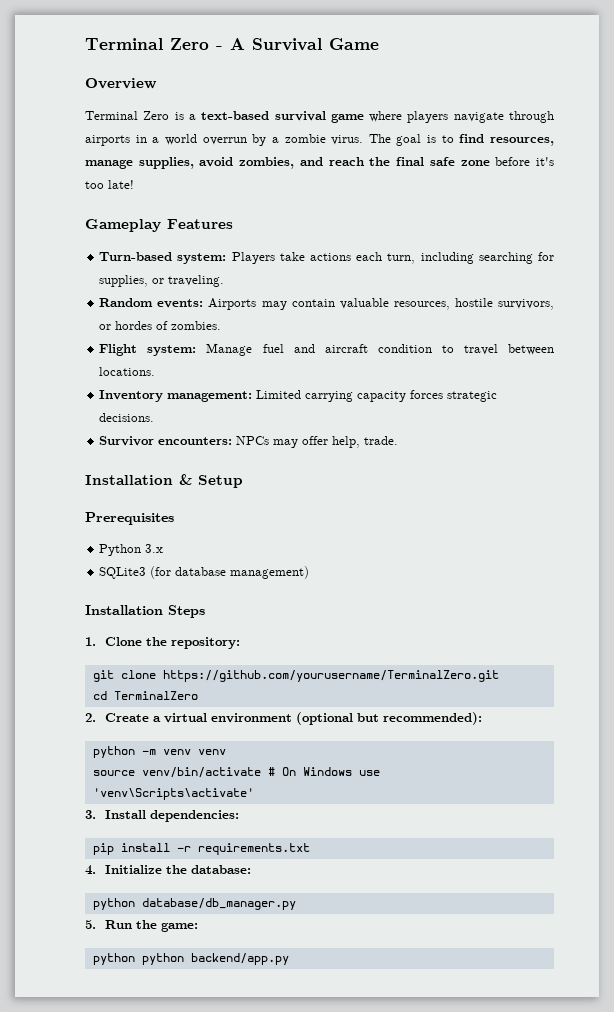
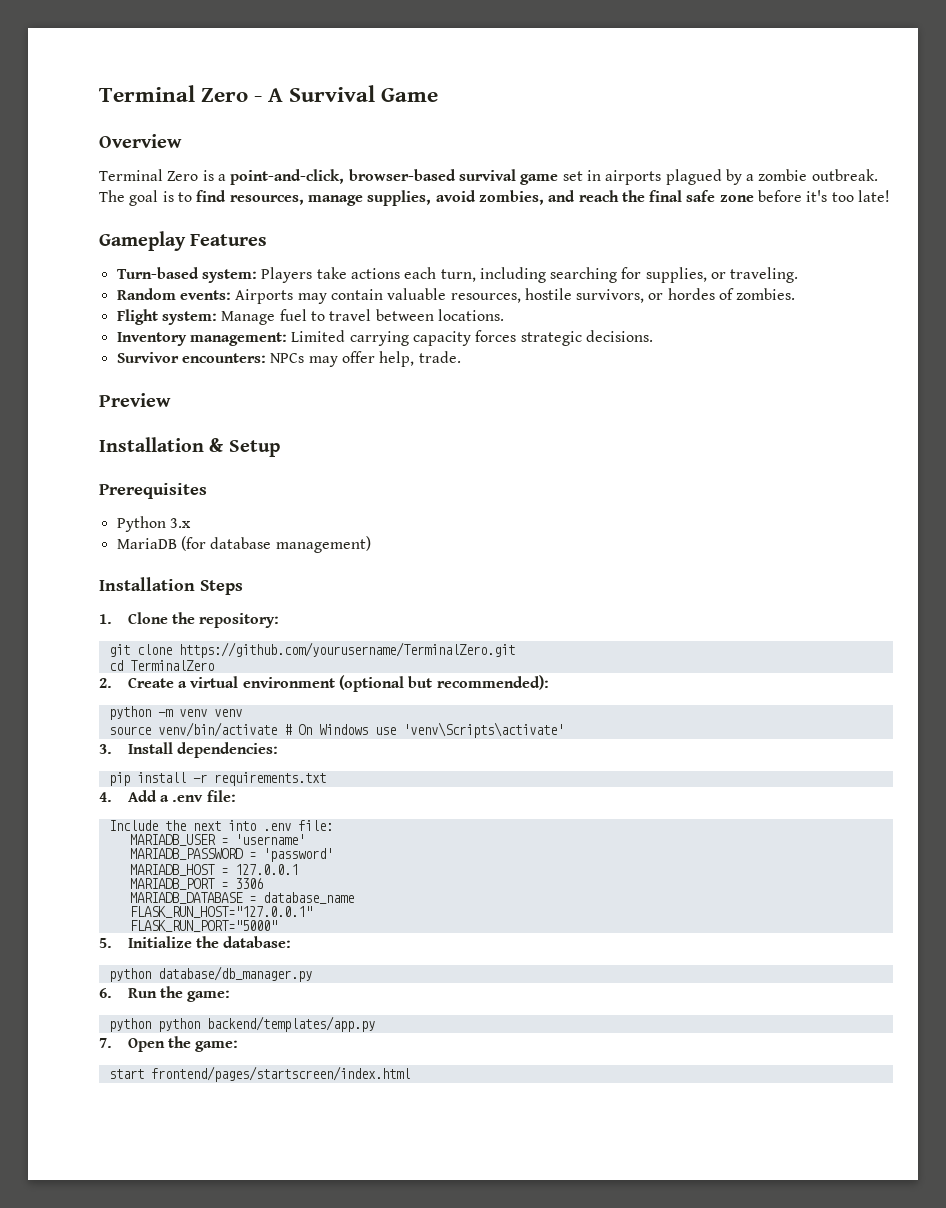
- Terminal Zero is a text-based survival game where players navigate through airports in a world overrun by a zombie virus.
+ Terminal Zero is a point-and-click, browser-based survival game set in airports plagued by a zombie outbreak.
- Flight system: Manage fuel and aircraft condition to travel between locations.
+ Flight system: Manage fuel to travel between locations.
+ Preview
- SQLite3 (for database management)
+ MariaDB (for database management)
- 4. Initialize the database:
+ 4. Add a .env file:
+ Include the next into .env file:
+ MARIADB_USER = 'username'
+ MARIADB_PASSWORD = 'password'
+ MARIADB_HOST = 127.0.0.1
+ MARIADB_PORT = 3306
+ MARIADB_DATABASE = database_name
+ FLASK_RUN_HOST="127.0.0.1"
+ FLASK_RUN_PORT="5000"
+ 5. Initialize the database:
- 5. Run the game:
+ 6. Run the game:
- python python backend/app.py
+ python python backend/templates/app.py
+ 7. Open the game:
+ start frontend/pages/startscreen/index.html

